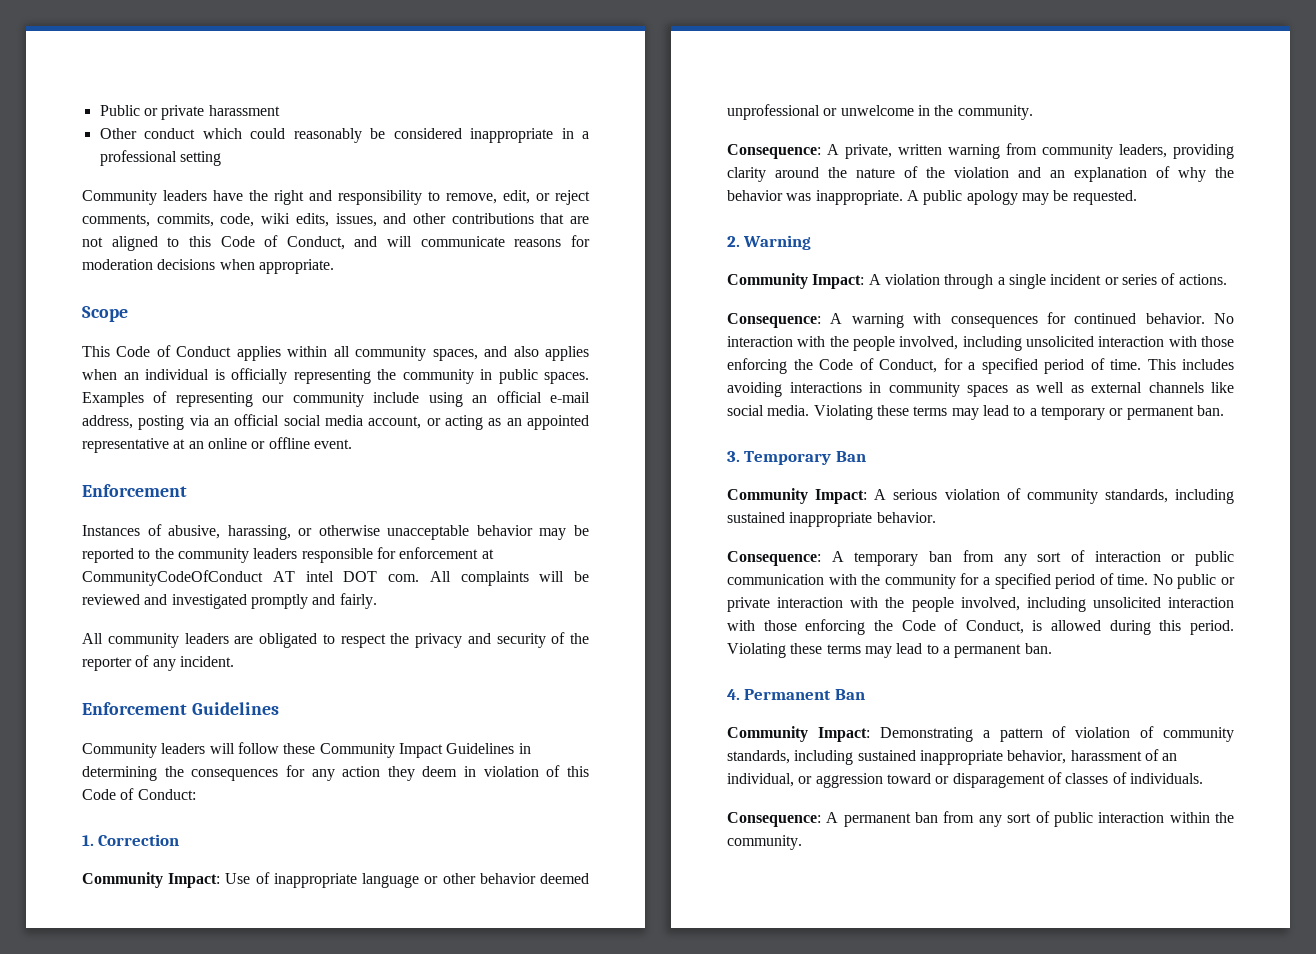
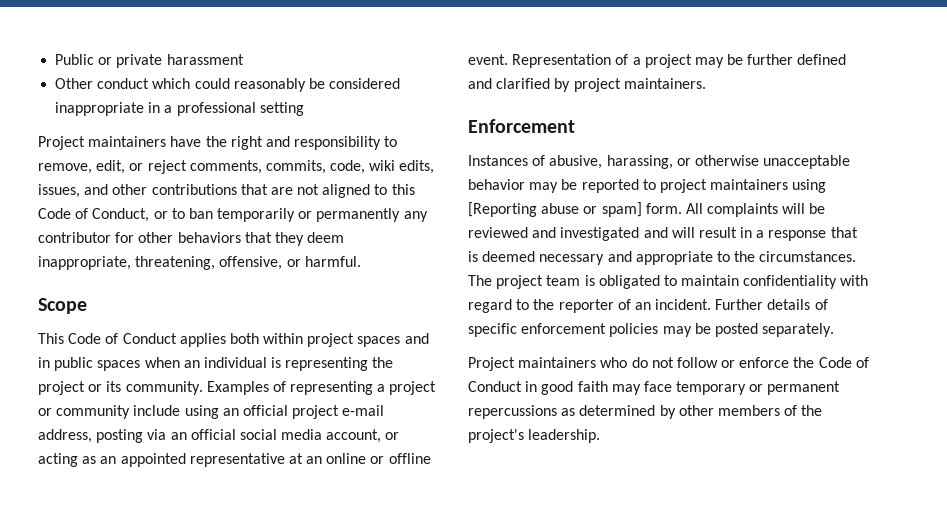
- Community leaders have the right and responsibility to remove, edit, or reject comments, commits, code, wiki edits, issues, and other contributions that are not aligned to this Code of Conduct, and will communicate reasons for moderation decisions when appropriate.
+ Project maintainers have the right and responsibility to remove, edit, or reject comments, commits, code, wiki edits, issues, and other contributions that are not aligned to this Code of Conduct, or to ban temporarily or permanently any contributor for other behaviors that they deem inappropriate, threatening, offensive, or harmful.
- This Code of Conduct applies within all community spaces, and also applies when an individual is officially representing the community in public spaces. Examples of representing our community include using an official e-mail address, posting via an official social media account, or acting as an appointed representative at an online or offline event.
+ This Code of Conduct applies both within project spaces and in public spaces when an individual is representing the project or its community. Examples of representing a project or community include using an official project e-mail address, posting via an official social media account, or acting as an appointed representative at an online or offline event. Representation of a project may be further defined and clarified by project maintainers.
- Instances of abusive, harassing, or otherwise unacceptable behavior may be reported to the community leaders responsible for enforcement at CommunityCodeOfConduct AT intel DOT com.
+ Instances of abusive, harassing, or otherwise unacceptable behavior may be reported to project maintainers using [Reporting abuse or spam] form.
- All complaints will be reviewed and investigated promptly and fairly.
- All community leaders are obligated to respect the privacy and security of the reporter of any incident.
- Enforcement Guidelines
- Community leaders will follow these Community Impact Guidelines in determining the consequences for any action they deem in violation of this Code of Conduct:
- 1. Correction
- Community Impact: Use of inappropriate language or other behavior deemed unprofessional or unwelcome in the community.
- Consequence: A private, written warning from community leaders, providing clarity around the nature of the violation and an explanation of why the behavior was inappropriate. A public apology may be requested.
- 2. Warning
- Community Impact: A violation through a single incident or series of actions.
- Consequence: A warning with consequences for continued behavior. No interaction with the people involved, including unsolicited interaction with those enforcing the Code of Conduct, for a specified period of time. This includes avoiding interactions in community spaces as well as external channels like social media. Violating these terms may lead to a temporary or permanent ban.
- 3. Temporary Ban
- Community Impact: A serious violation of community standards, including sustained inappropriate behavior.
- Consequence: A temporary ban from any sort of interaction or public communication with the community for a specified period of time. No public or private interaction with the people involved, including unsolicited interaction with those enforcing the Code of Conduct, is allowed during this period. Violating these terms may lead to a permanent ban.
- 4. Permanent Ban
- Community Impact: Demonstrating a pattern of violation of community standards, including sustained inappropriate behavior, harassment of an individual, or aggression toward or disparagement of classes of individuals.
- Consequence: A permanent ban from any sort of public interaction within the community.
+ All complaints will be reviewed and investigated and will result in a response that is deemed necessary and appropriate to the circumstances. The project team is obligated to maintain confidentiality with regard to the reporter of an incident. Further details of specific enforcement policies may be posted separately.
+ Project maintainers who do not follow or enforce the Code of Conduct in good faith may face temporary or permanent repercussions as determined by other members of the project's leadership.

